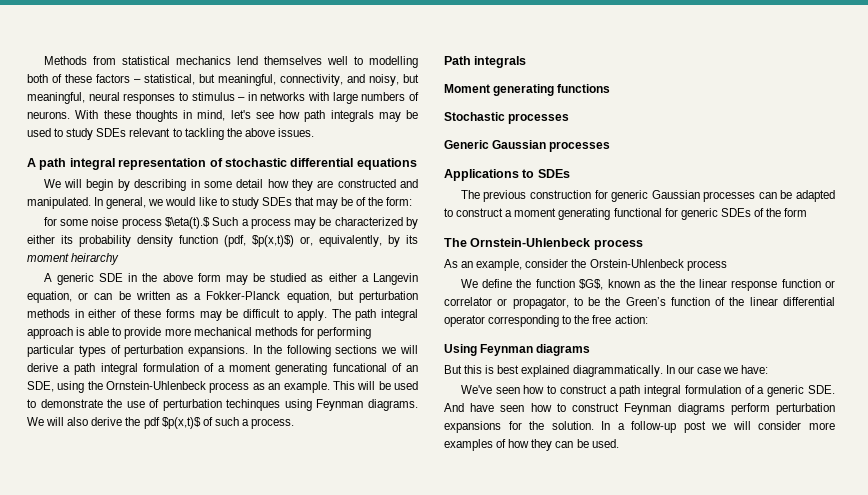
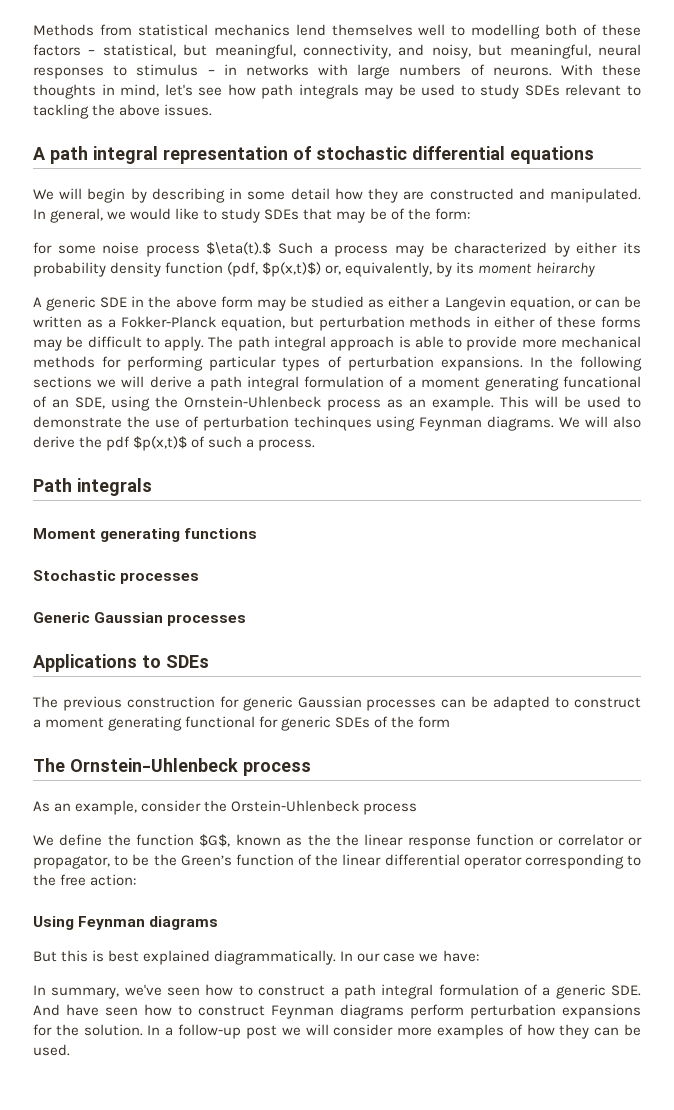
- We've seen how to construct a path integral formulation of a generic SDE. And have seen how to construct Feynman diagrams perform perturbation expansions for the solution.
+ In summary, we've seen how to construct a path integral formulation of a generic SDE. And have seen how to construct Feynman diagrams perform perturbation expansions for the solution.

